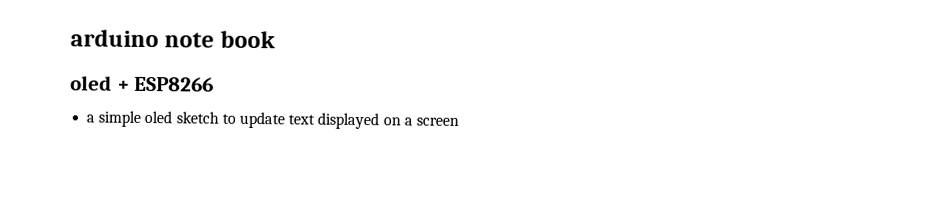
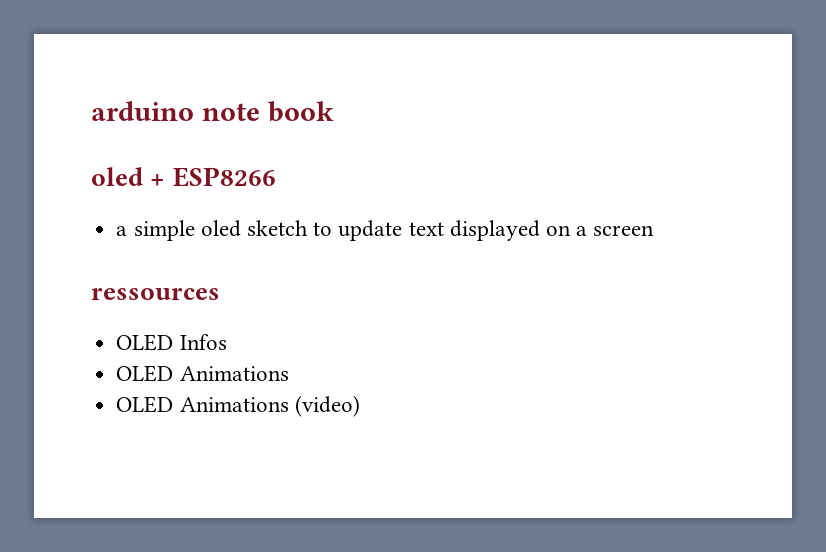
+ ressources
+ OLED Infos
+ OLED Animations
+ OLED Animations (video)

